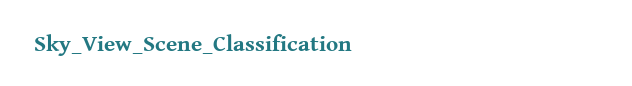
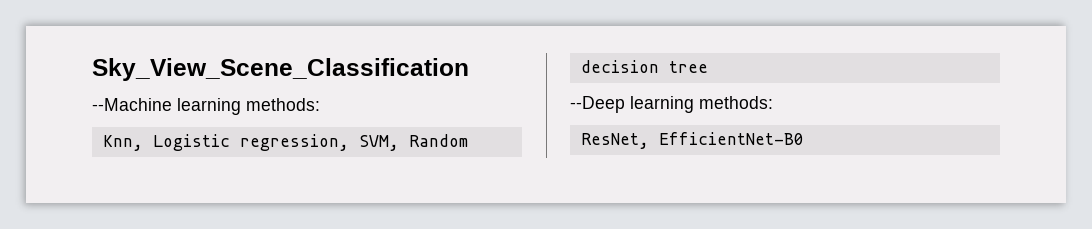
+ --Machine learning methods:
+ Knn, Logistic regression, SVM, Random decision tree
+ --Deep learning methods:
+ ResNet, EfficientNet-B0

